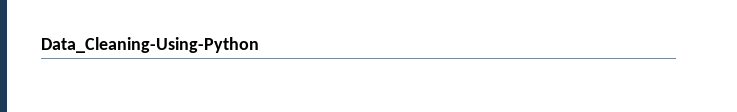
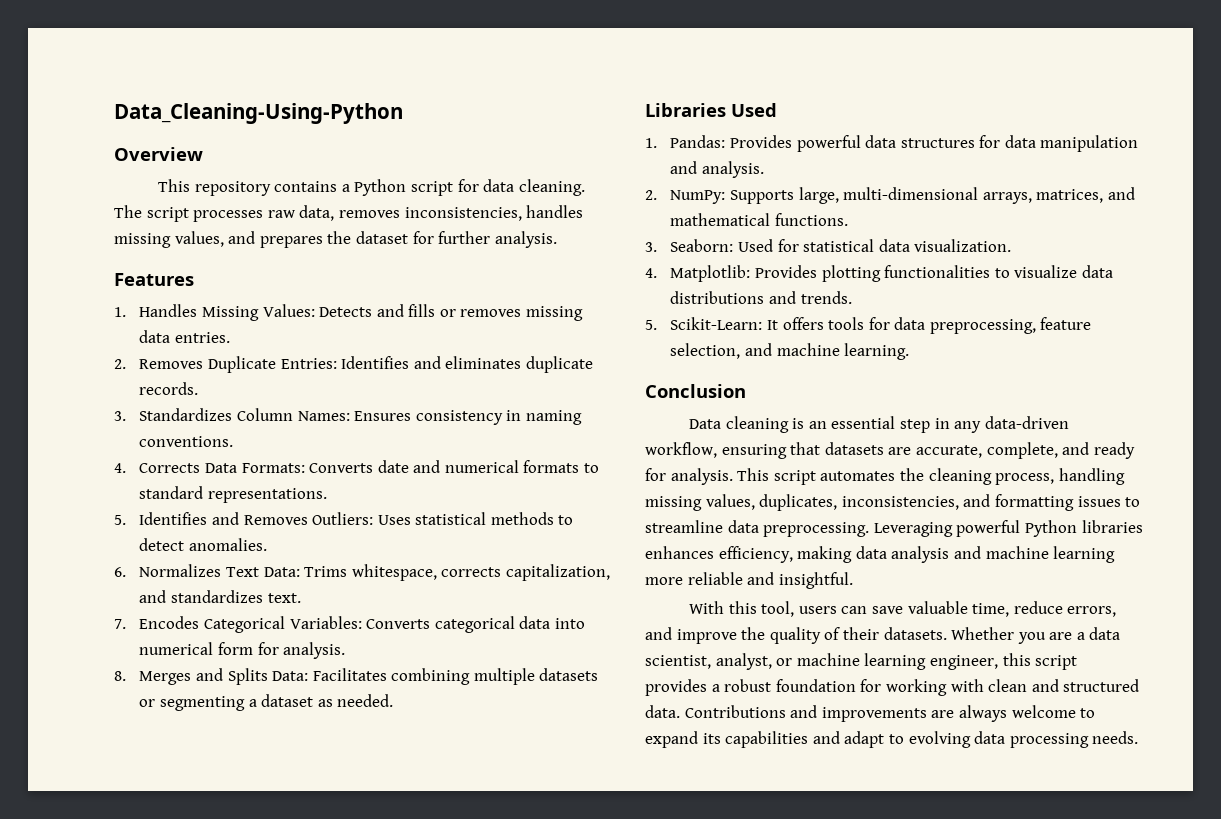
+ Overview
+ This repository contains a Python script for data cleaning. The script processes raw data, removes inconsistencies, handles missing values, and prepares the dataset for further analysis.
+ Features
+ 1. Handles Missing Values: Detects and fills or removes missing data entries.
+ 2. Removes Duplicate Entries: Identifies and eliminates duplicate records.
+ 3. Standardizes Column Names: Ensures consistency in naming conventions.
+ 4. Corrects Data Formats: Converts date and numerical formats to standard representations.
+ 5. Identifies and Removes Outliers: Uses statistical methods to detect anomalies.
+ 6. Normalizes Text Data: Trims whitespace, corrects capitalization, and standardizes text.
+ 7. Encodes Categorical Variables: Converts categorical data into numerical form for analysis.
+ 8. Merges and Splits Data: Facilitates combining multiple datasets or segmenting a dataset as needed.
+ Libraries Used
+ 1. Pandas: Provides powerful data structures for data manipulation and analysis.
+ 2. NumPy: Supports large, multi-dimensional arrays, matrices, and mathematical functions.
+ 3. Seaborn: Used for statistical data visualization.
+ 4. Matplotlib: Provides plotting functionalities to visualize data distributions and trends.
+ 5. Scikit-Learn: It offers tools for data preprocessing, feature selection, and machine learning.
+ Conclusion
+ Data cleaning is an essential step in any data-driven workflow, ensuring that datasets are accurate, complete, and ready for analysis. This script automates the cleaning process, handling missing values, duplicates, inconsistencies, and formatting issues to streamline data preprocessing. Leveraging powerful Python libraries enhances efficiency, making data analysis and machine learning more reliable and insightful.
+ With this tool, users can save valuable time, reduce errors, and improve the quality of their datasets. Whether you are a data scientist, analyst, or machine learning engineer, this script provides a robust foundation for working with clean and structured data. Contributions and improvements are always welcome to expand its capabilities and adapt to evolving data processing needs.

